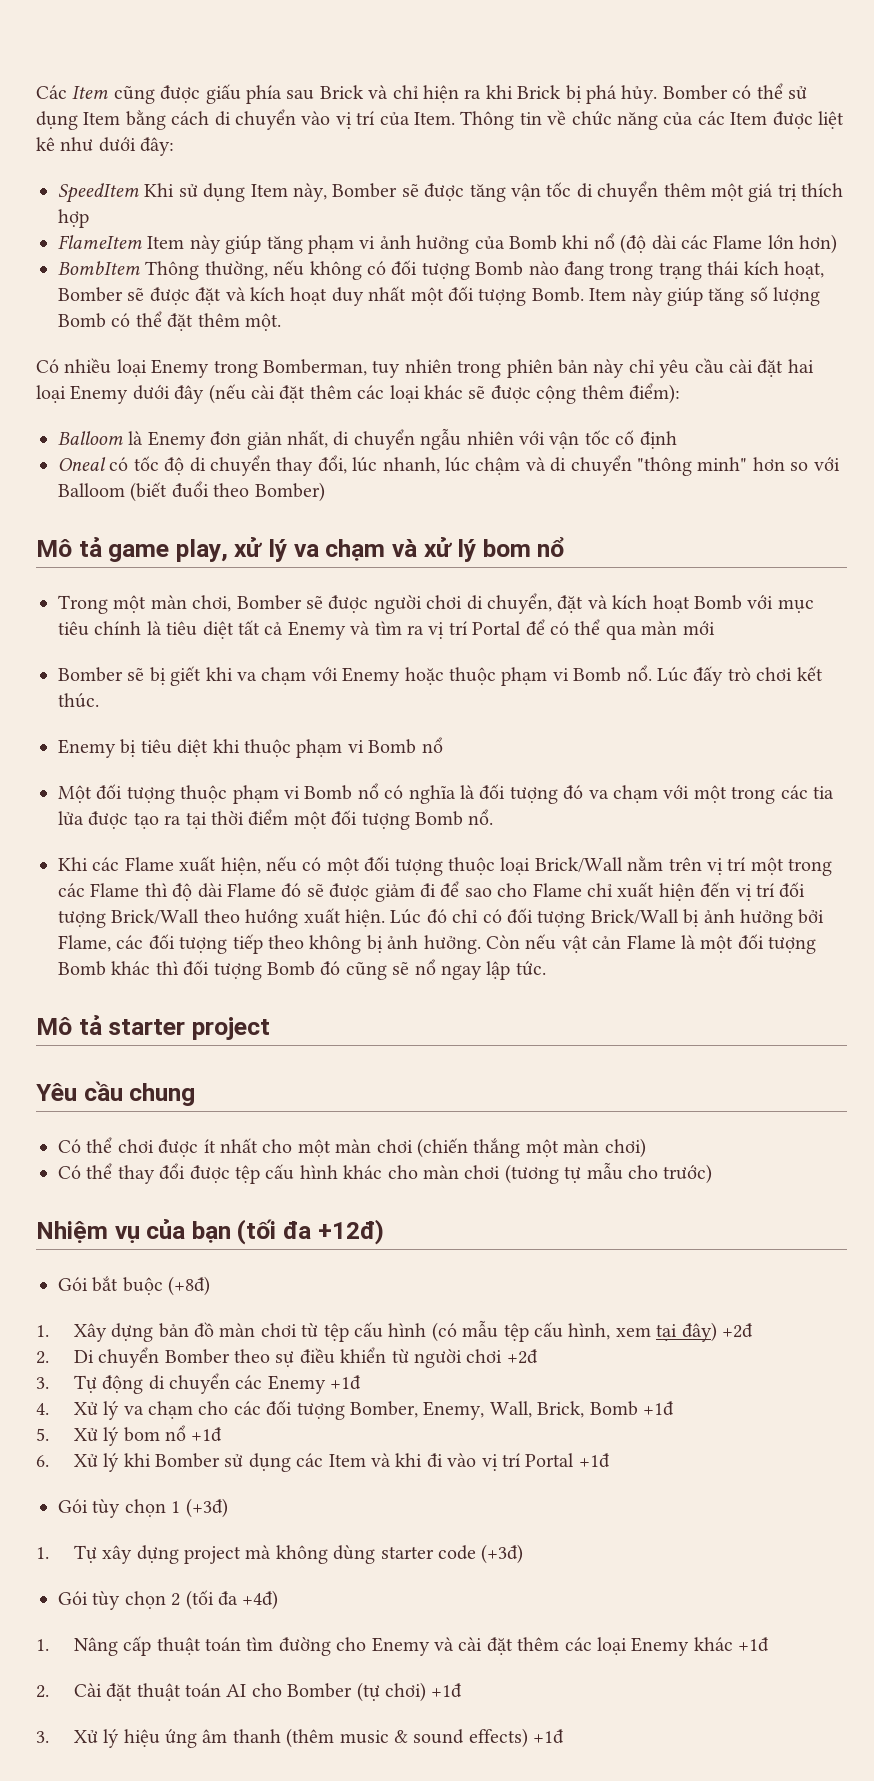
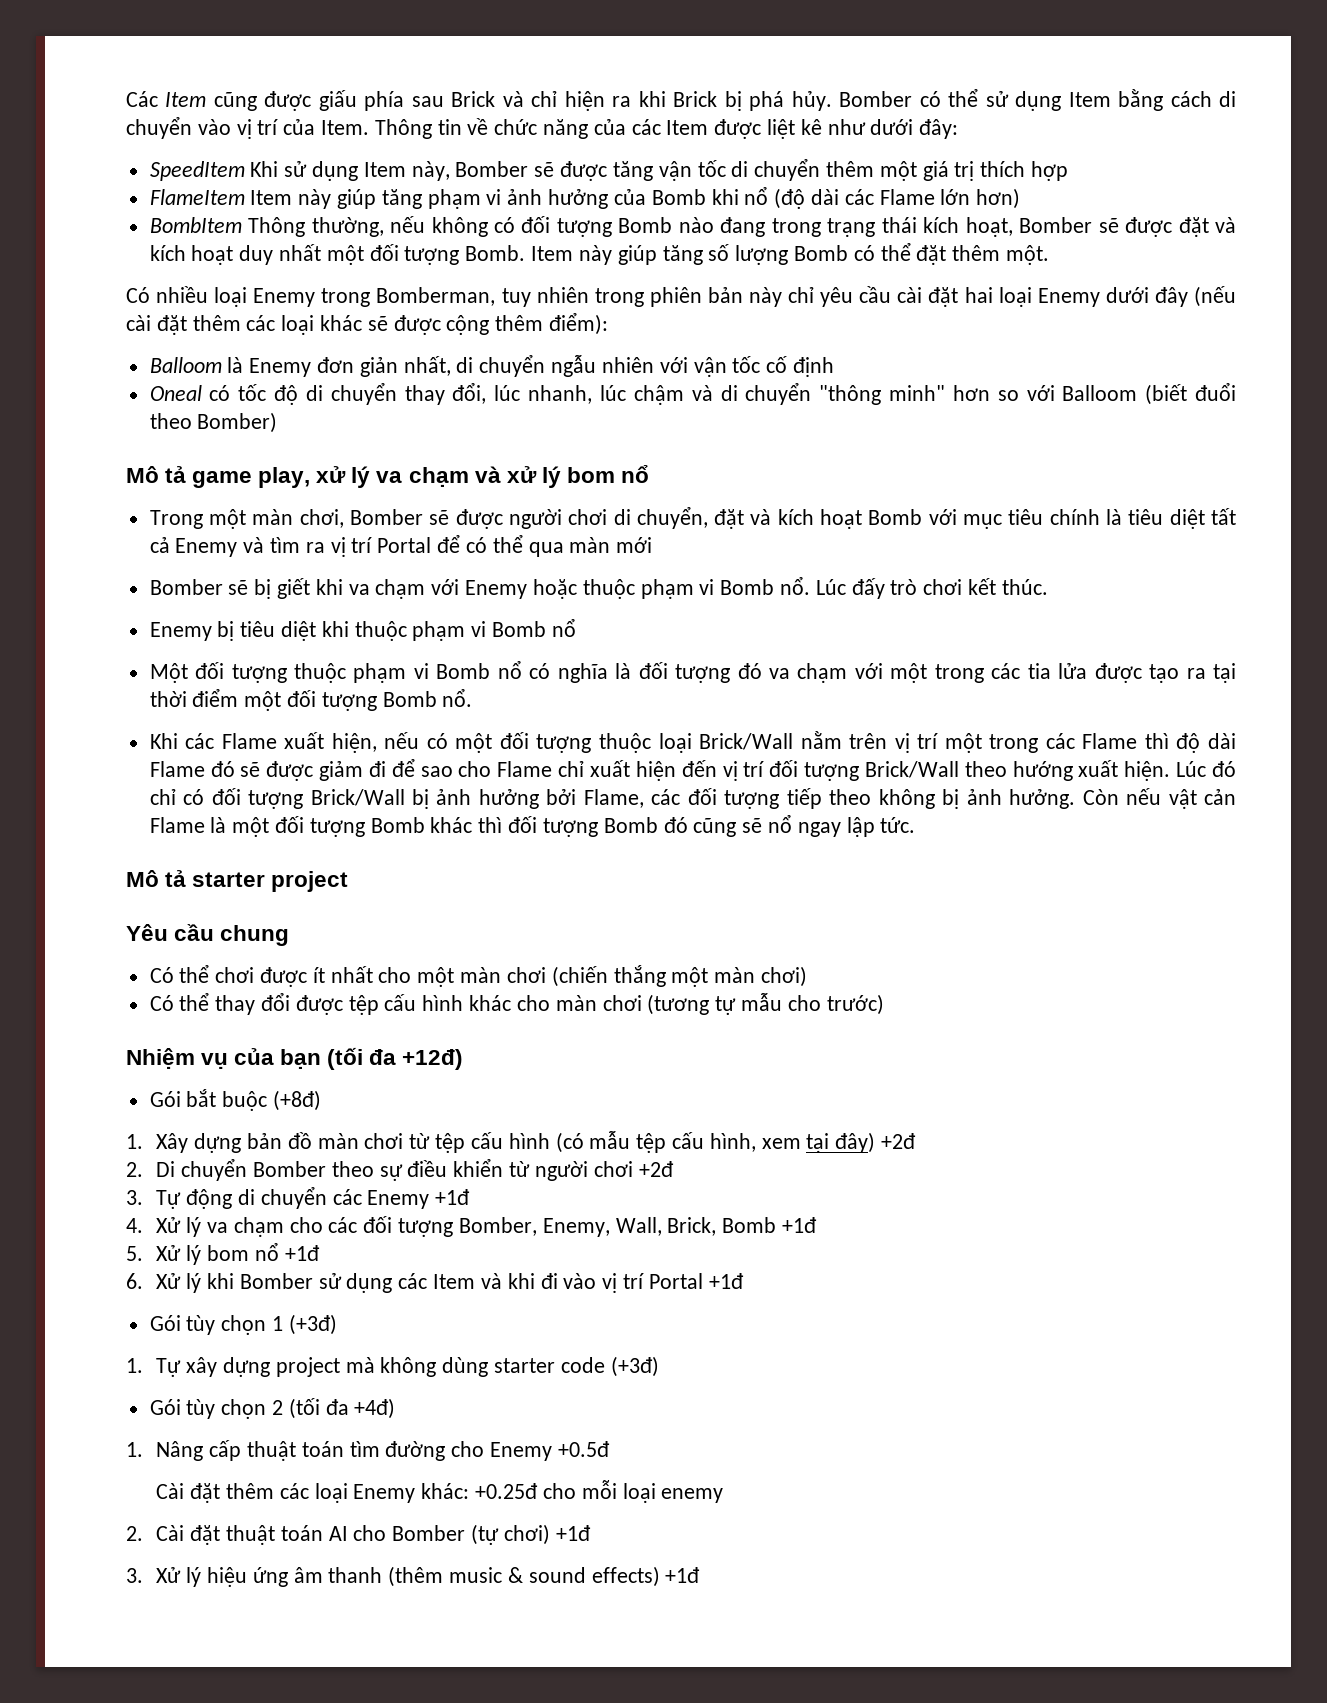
- 1. Nâng cấp thuật toán tìm đường cho Enemy và cài đặt thêm các loại Enemy khác +1đ
+ 1. Nâng cấp thuật toán tìm đường cho Enemy +0.5đ
+ Cài đặt thêm các loại Enemy khác: +0.25đ cho mỗi loại enemy

